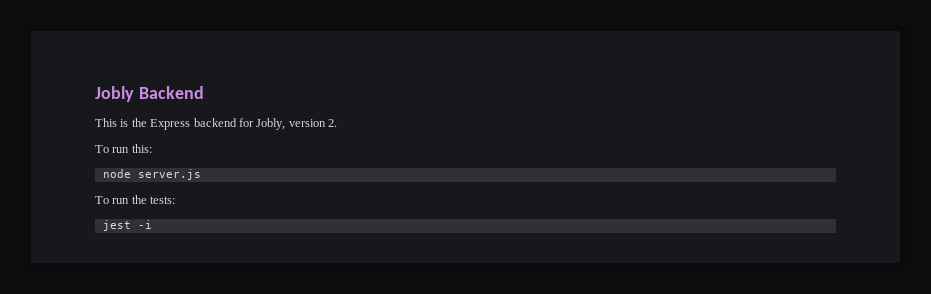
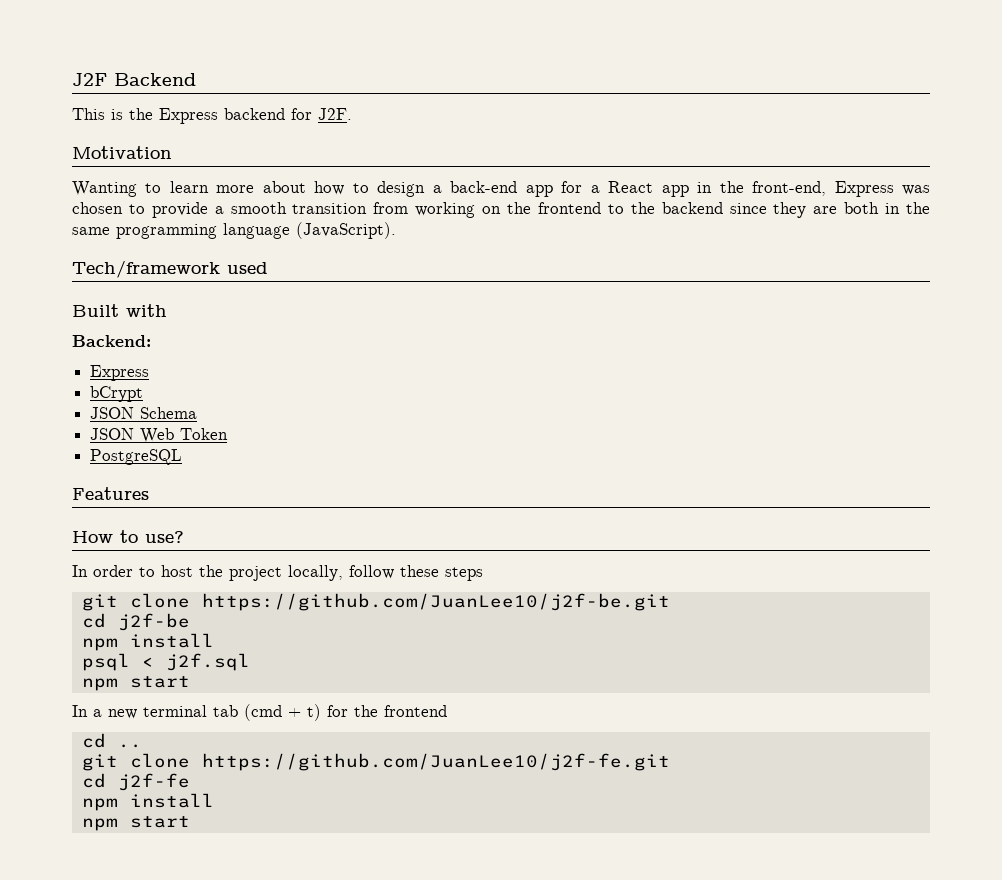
- Jobly Backend
+ J2F Backend
- This is the Express backend for Jobly, version 2.
- To run this:
- node server.js
- To run the tests:
- jest -i
+ This is the Express backend for J2F.
+ Motivation
+ Wanting to learn more about how to design a back-end app for a React app in the front-end, Express was chosen to provide a smooth transition from working on the frontend to the backend since they are both in the same programming language (JavaScript).
+ Tech/framework used
+ Built with
+ Backend:
+ Express
+ bCrypt
+ JSON Schema
+ JSON Web Token
+ PostgreSQL
+ Features
+ How to use?
+ In order to host the project locally, follow these steps
+ git clone https://github.com/JuanLee10/j2f-be.git
+ cd j2f-be
+ npm install
+ psql < j2f.sql
+ npm start
+ In a new terminal tab (cmd + t) for the frontend
+ cd ..
+ git clone https://github.com/JuanLee10/j2f-fe.git
+ cd j2f-fe
+ npm install
+ npm start

